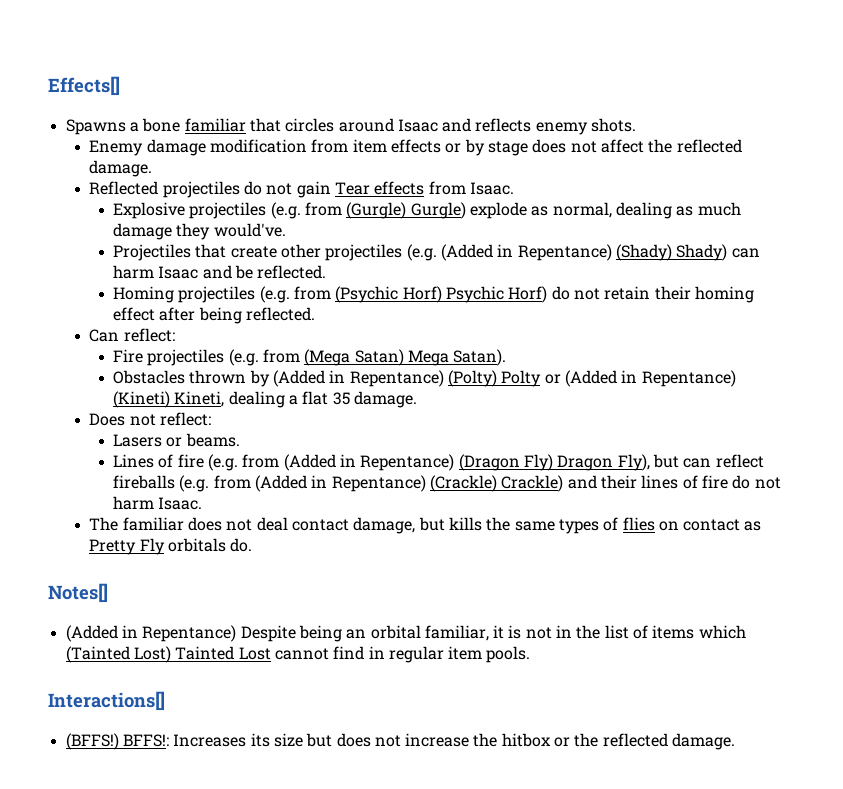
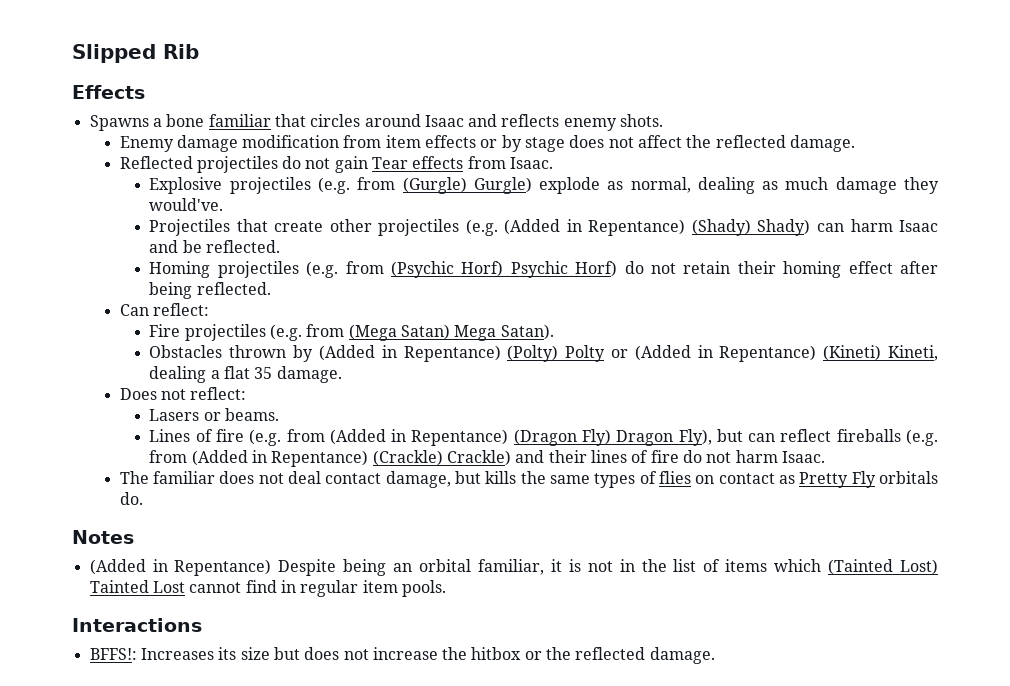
- Effects[]
+ Slipped Rib
+ Effects
- Notes[]
+ Notes
- Interactions[]
- (BFFS!) BFFS!: Increases its size but does not increase the hitbox or the reflected damage.
+ Interactions
+ BFFS!: Increases its size but does not increase the hitbox or the reflected damage.

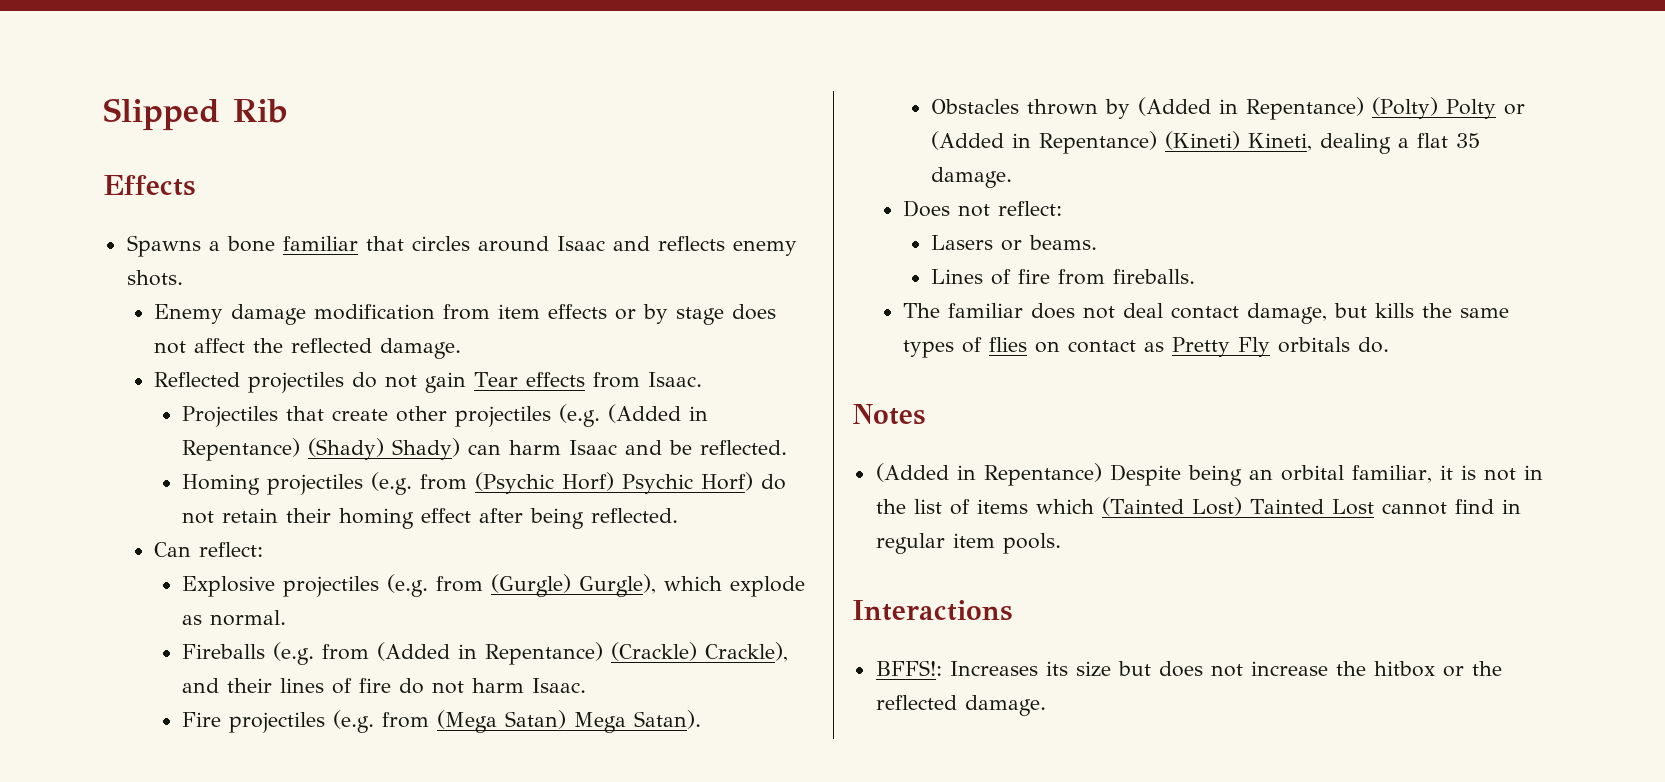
- Explosive projectiles (e.g. from (Gurgle) Gurgle) explode as normal, dealing as much damage they would've.
+ Explosive projectiles (e.g. from (Gurgle) Gurgle), which explode as normal.
+ Fireballs (e.g. from (Added in Repentance) (Crackle) Crackle), and their lines of fire do not harm Isaac.
- Lines of fire (e.g. from (Added in Repentance) (Dragon Fly) Dragon Fly), but can reflect fireballs (e.g. from (Added in Repentance) (Crackle) Crackle) and their lines of fire do not harm Isaac.
+ Lines of fire from fireballs.

